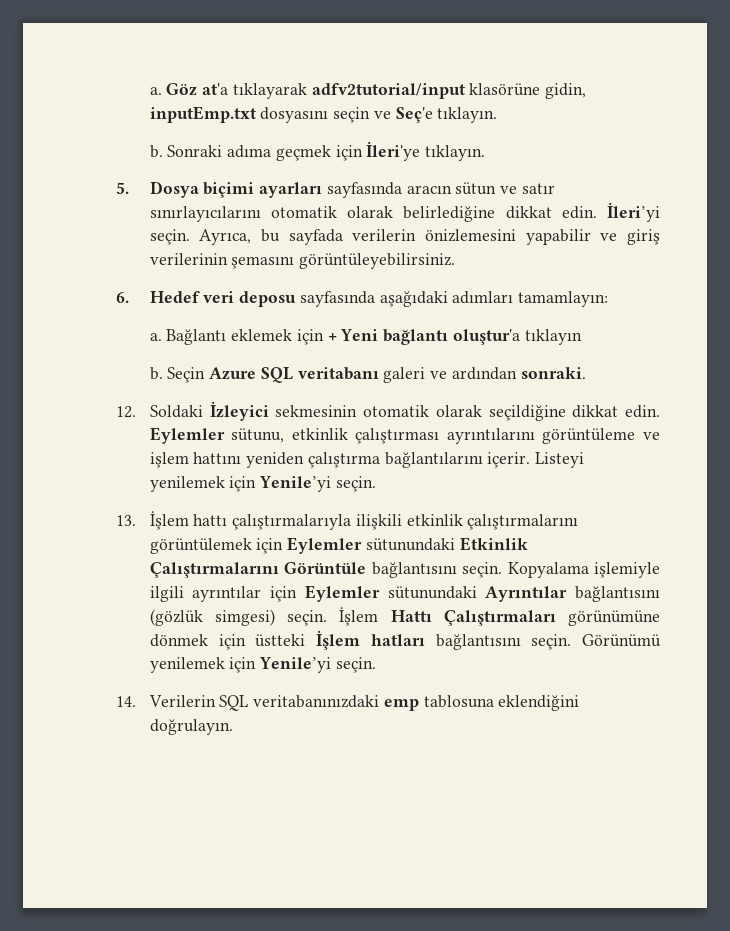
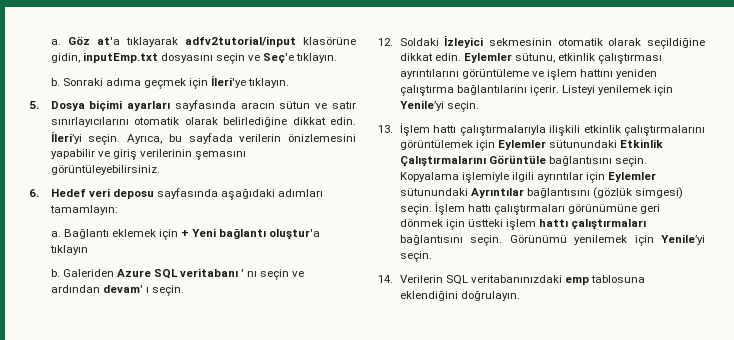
- Seçin Azure SQL veritabanı galeri ve ardından sonraki.
+ Galeriden Azure SQL veritabanı ' nı seçin ve ardından devam' ı seçin.
- İşlem Hattı Çalıştırmaları görünümüne dönmek için üstteki İşlem hatları bağlantısını seçin.
+ İşlem hattı çalıştırmaları görünümüne geri dönmek için üstteki işlem hattı çalıştırmaları bağlantısını seçin.

